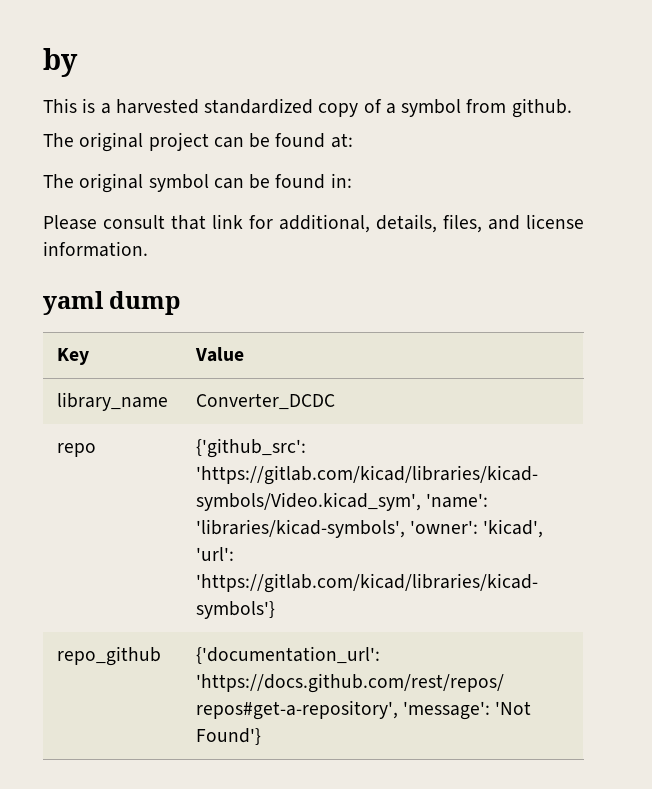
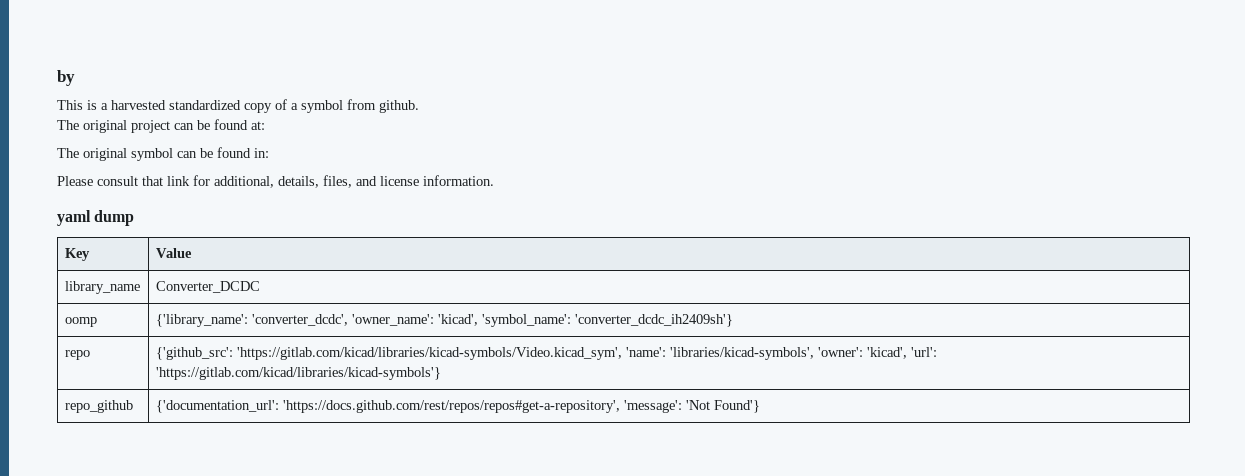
+ oomp | {'library_name': 'converter_dcdc', 'owner_name': 'kicad', 'symbol_name': 'converter_dcdc_ih2409sh'}

